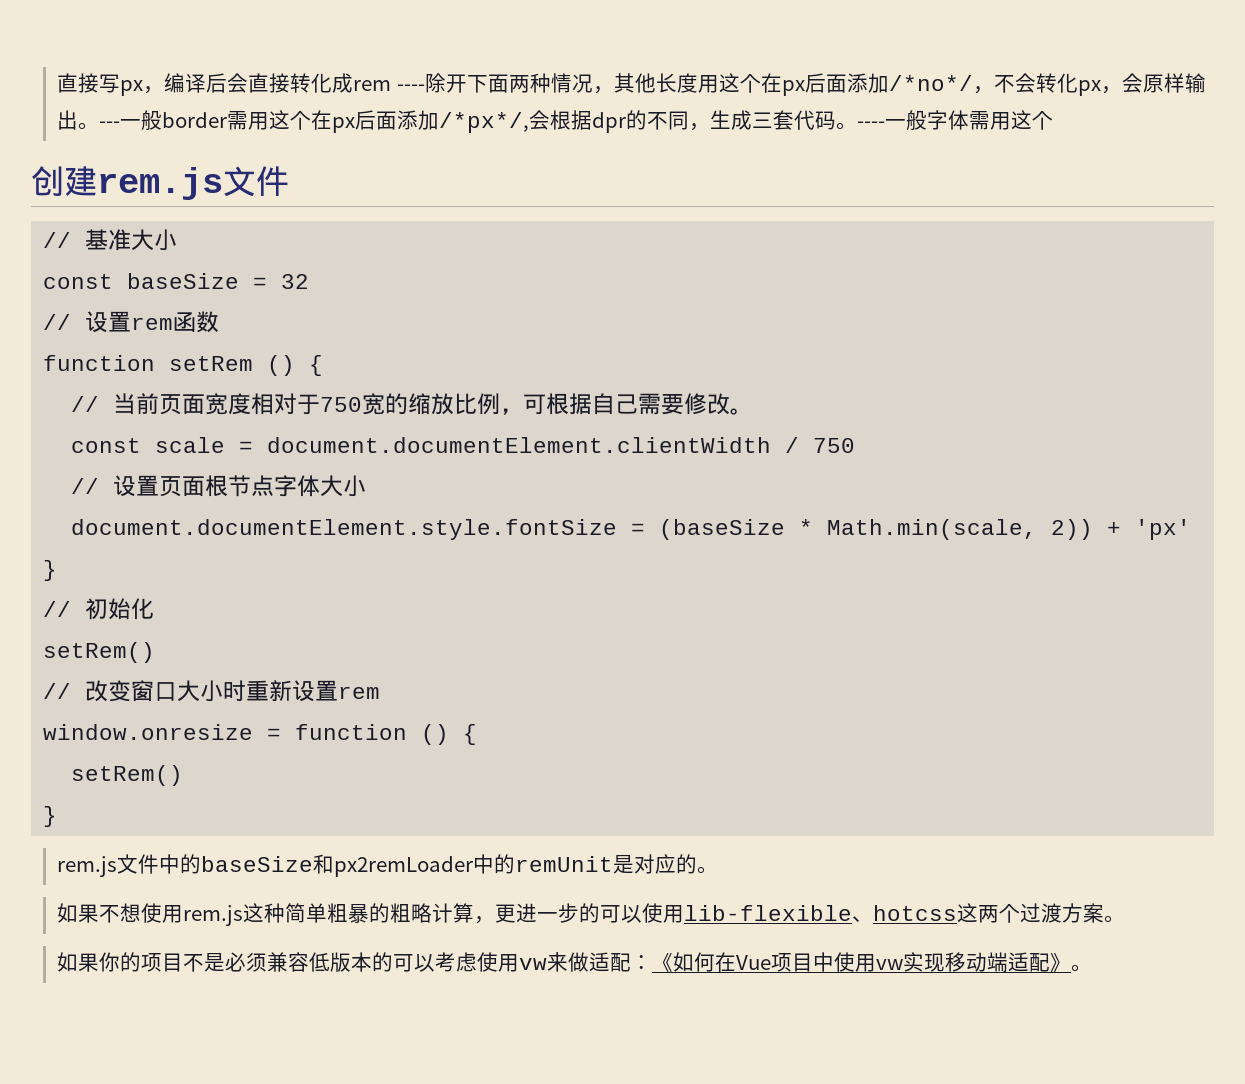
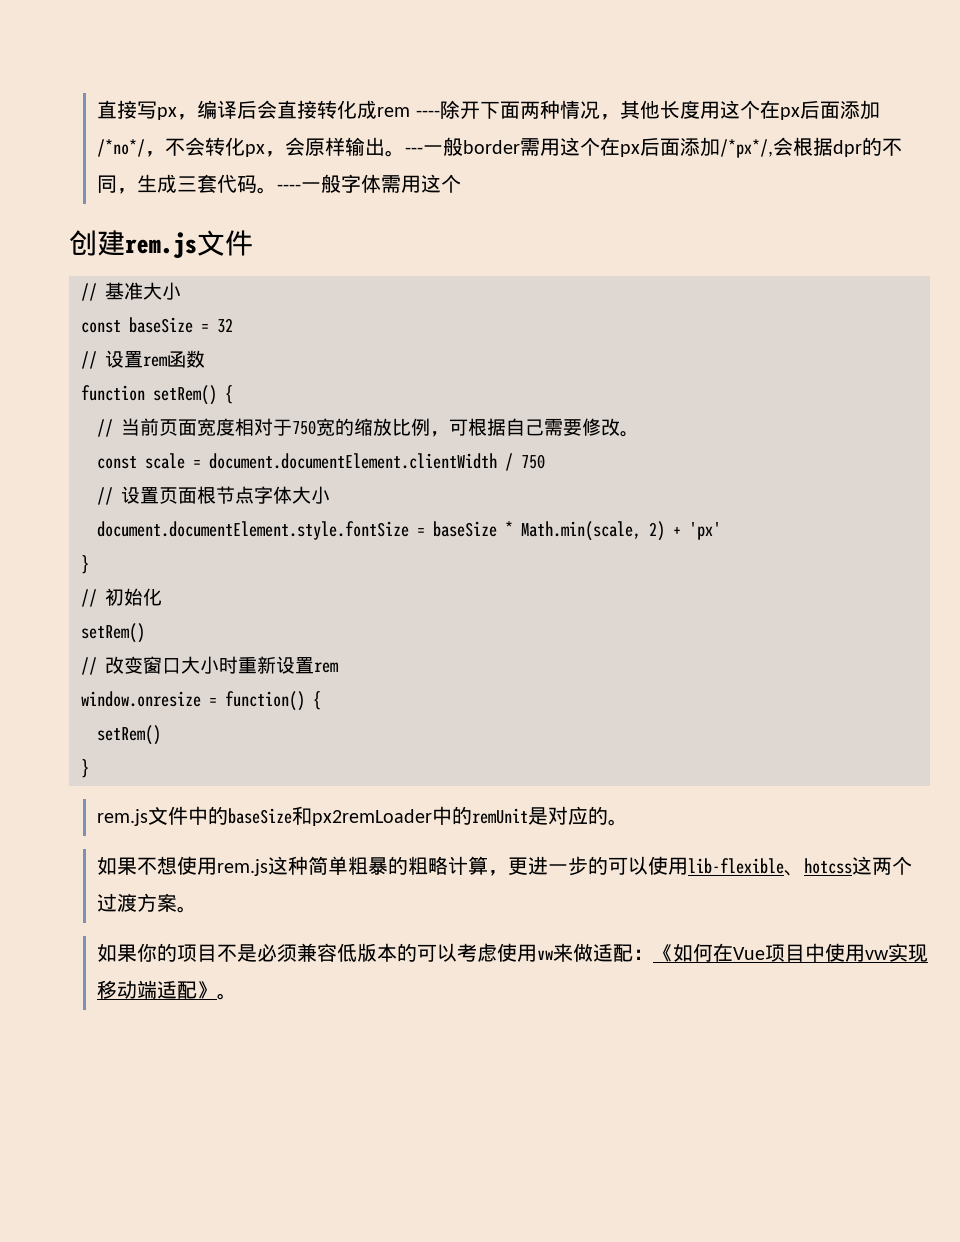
- function setRem () {
+ function setRem() {
- document.documentElement.style.fontSize = (baseSize * Math.min(scale, 2)) + 'px'
+ document.documentElement.style.fontSize = baseSize * Math.min(scale, 2) + 'px'
- window.onresize = function () {
+ window.onresize = function() {

